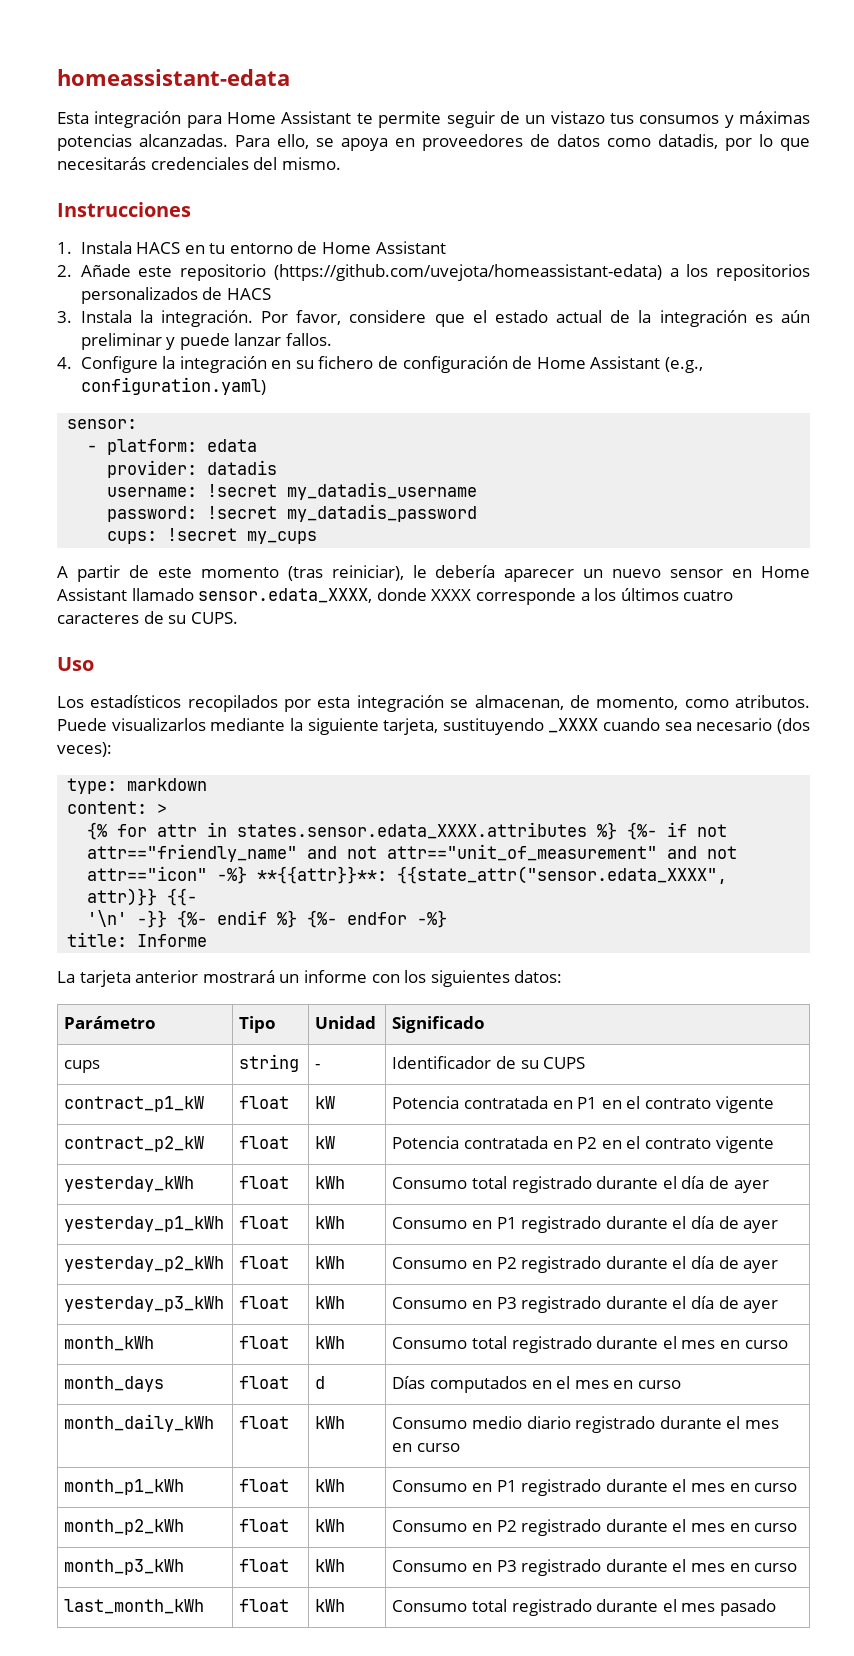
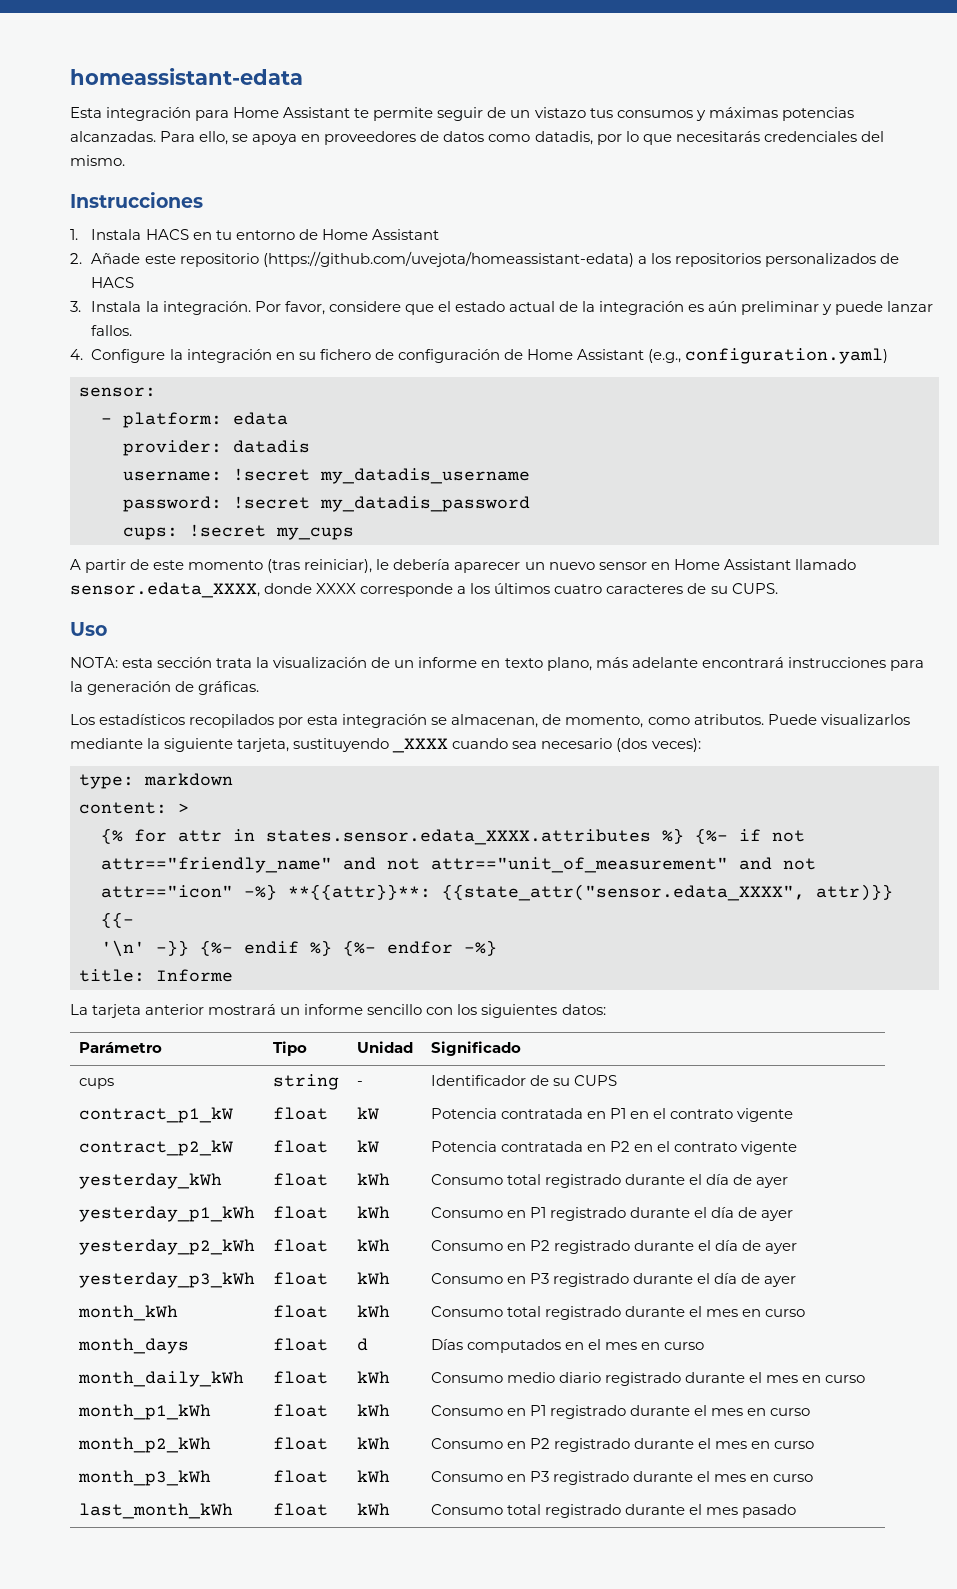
+ NOTA: esta sección trata la visualización de un informe en texto plano, más adelante encontrará instrucciones para la generación de gráficas.
- La tarjeta anterior mostrará un informe con los siguientes datos:
+ La tarjeta anterior mostrará un informe sencillo con los siguientes datos:

